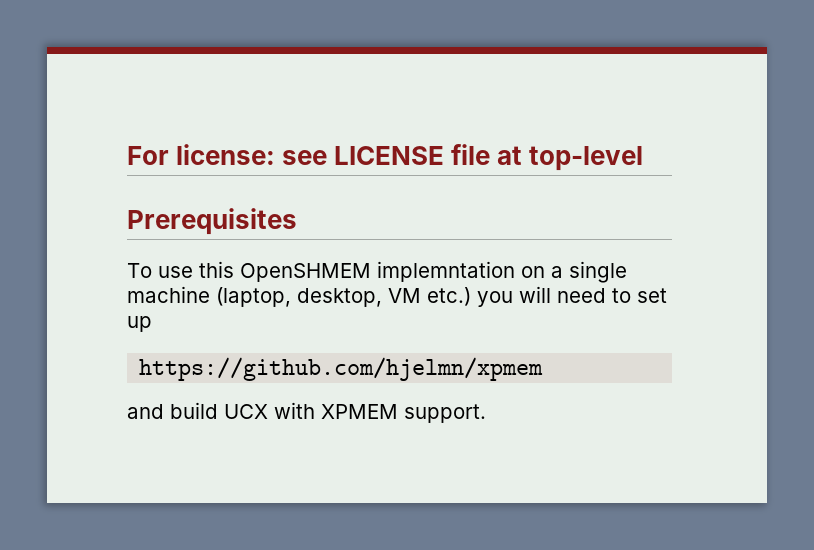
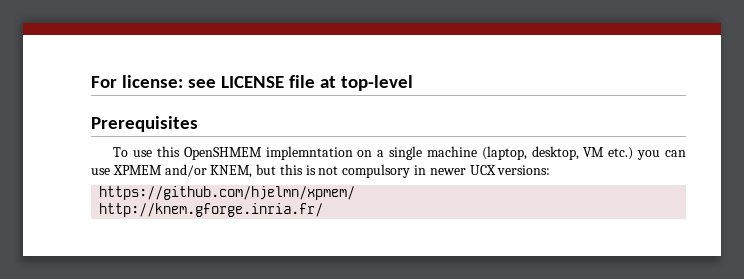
- To use this OpenSHMEM implemntation on a single machine (laptop, desktop, VM etc.) you will need to set up
- https://github.com/hjelmn/xpmem
- and build UCX with XPMEM support.
+ To use this OpenSHMEM implemntation on a single machine (laptop, desktop, VM etc.) you can use XPMEM and/or KNEM, but this is not compulsory in newer UCX versions:
+ https://github.com/hjelmn/xpmem/
+ http://knem.gforge.inria.fr/

